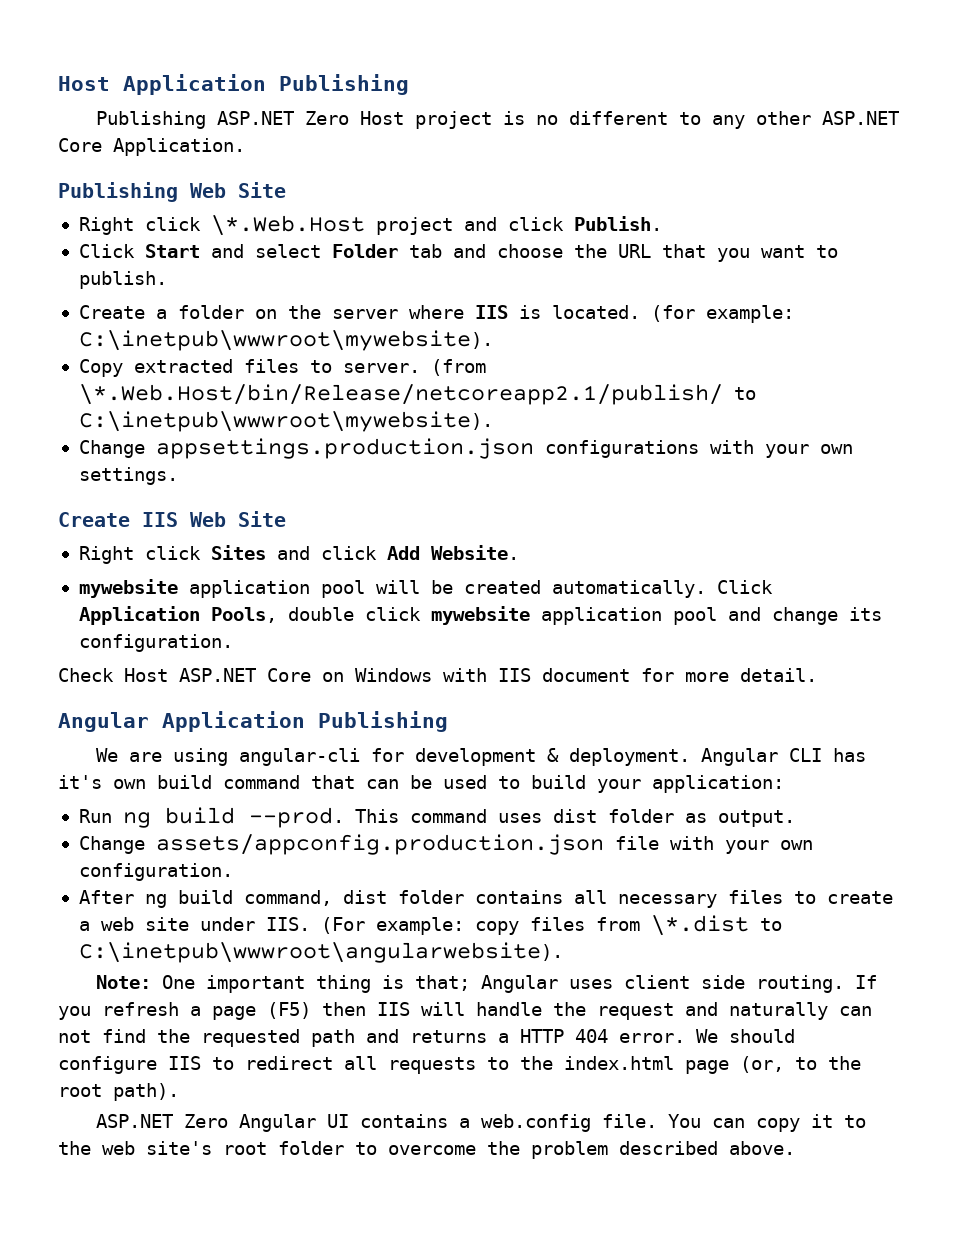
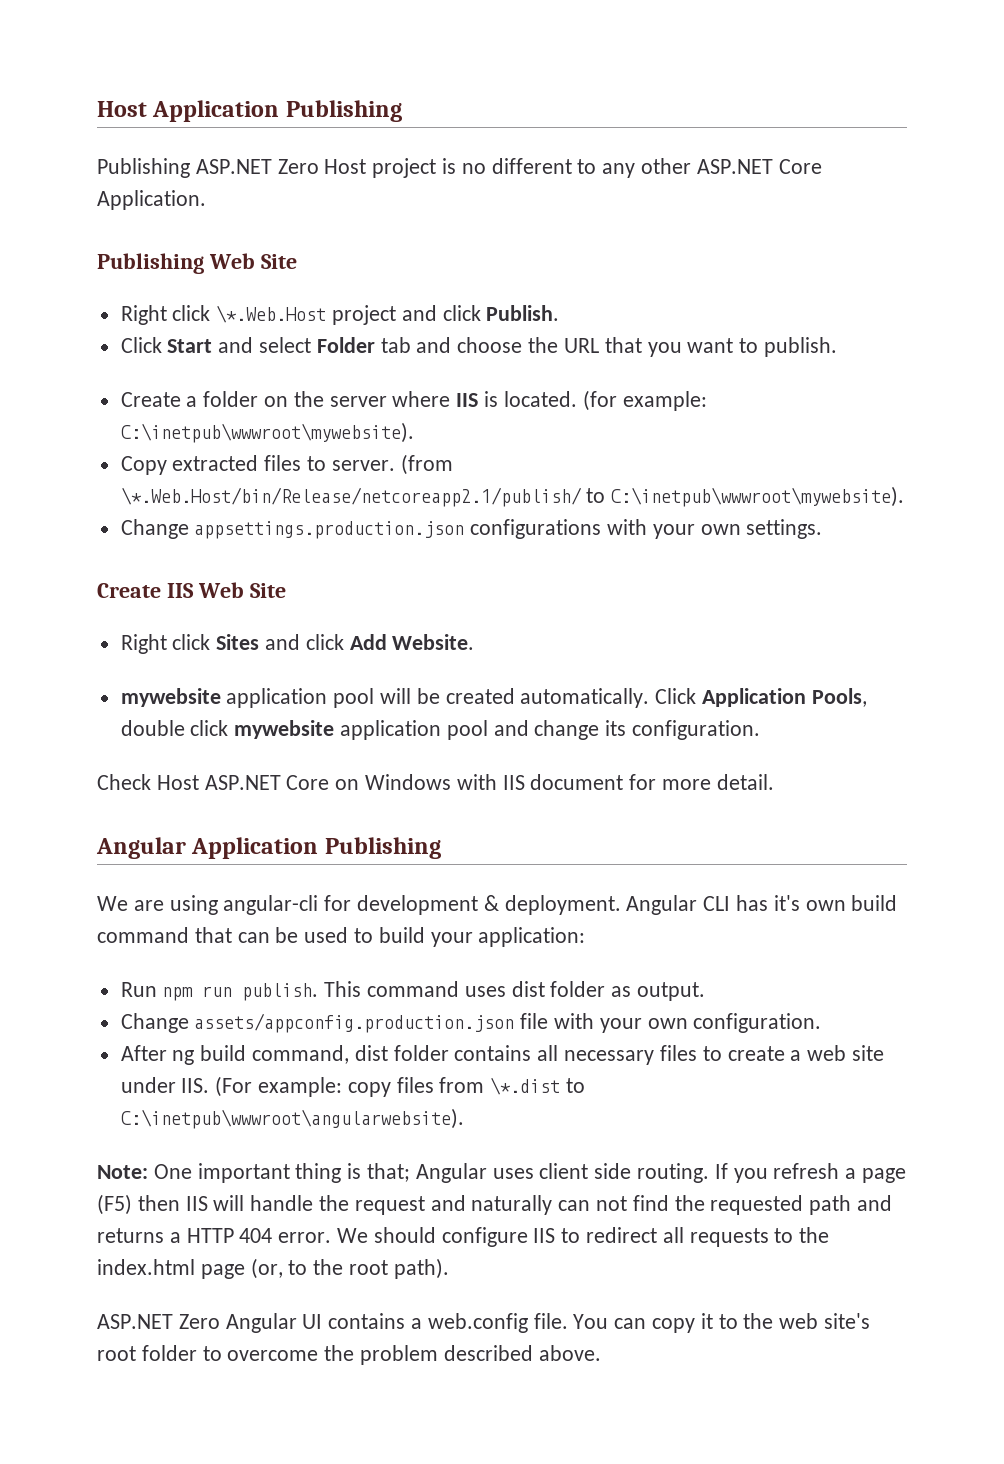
- Run ng build --prod.
+ Run npm run publish.

